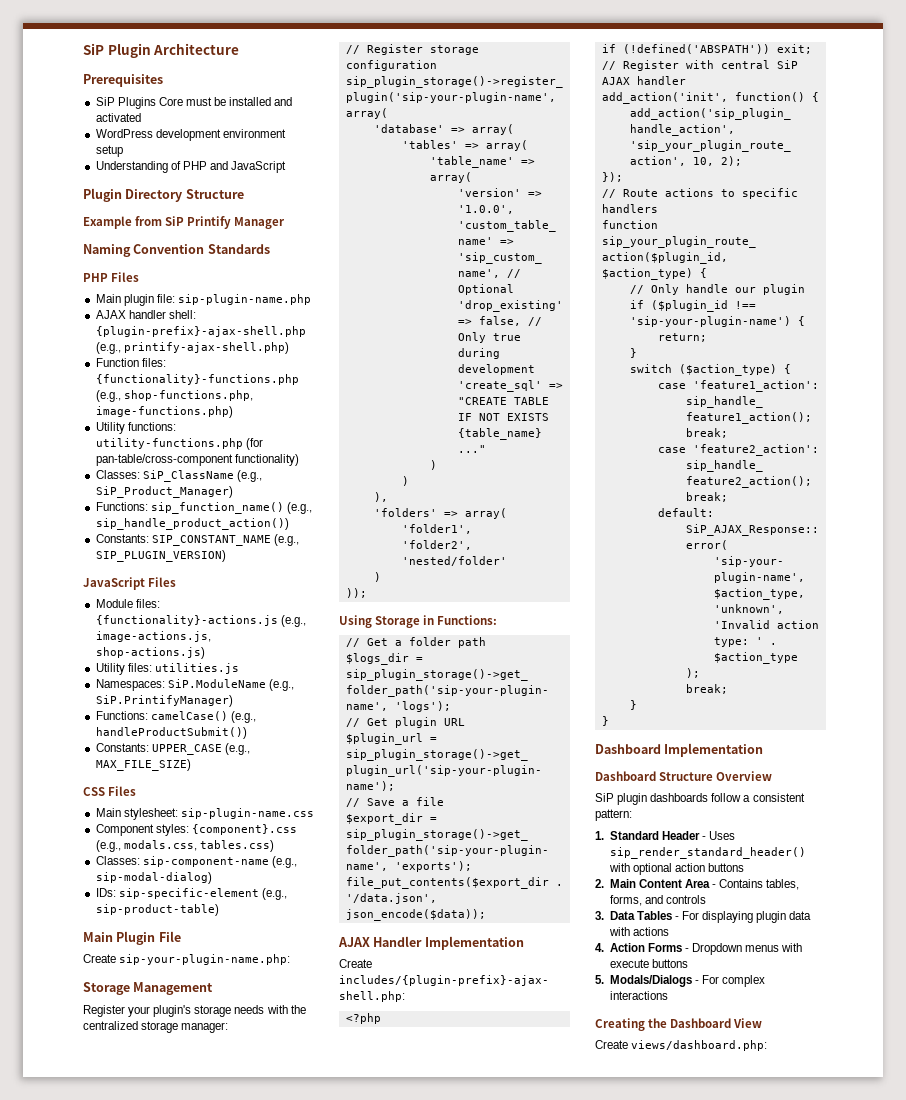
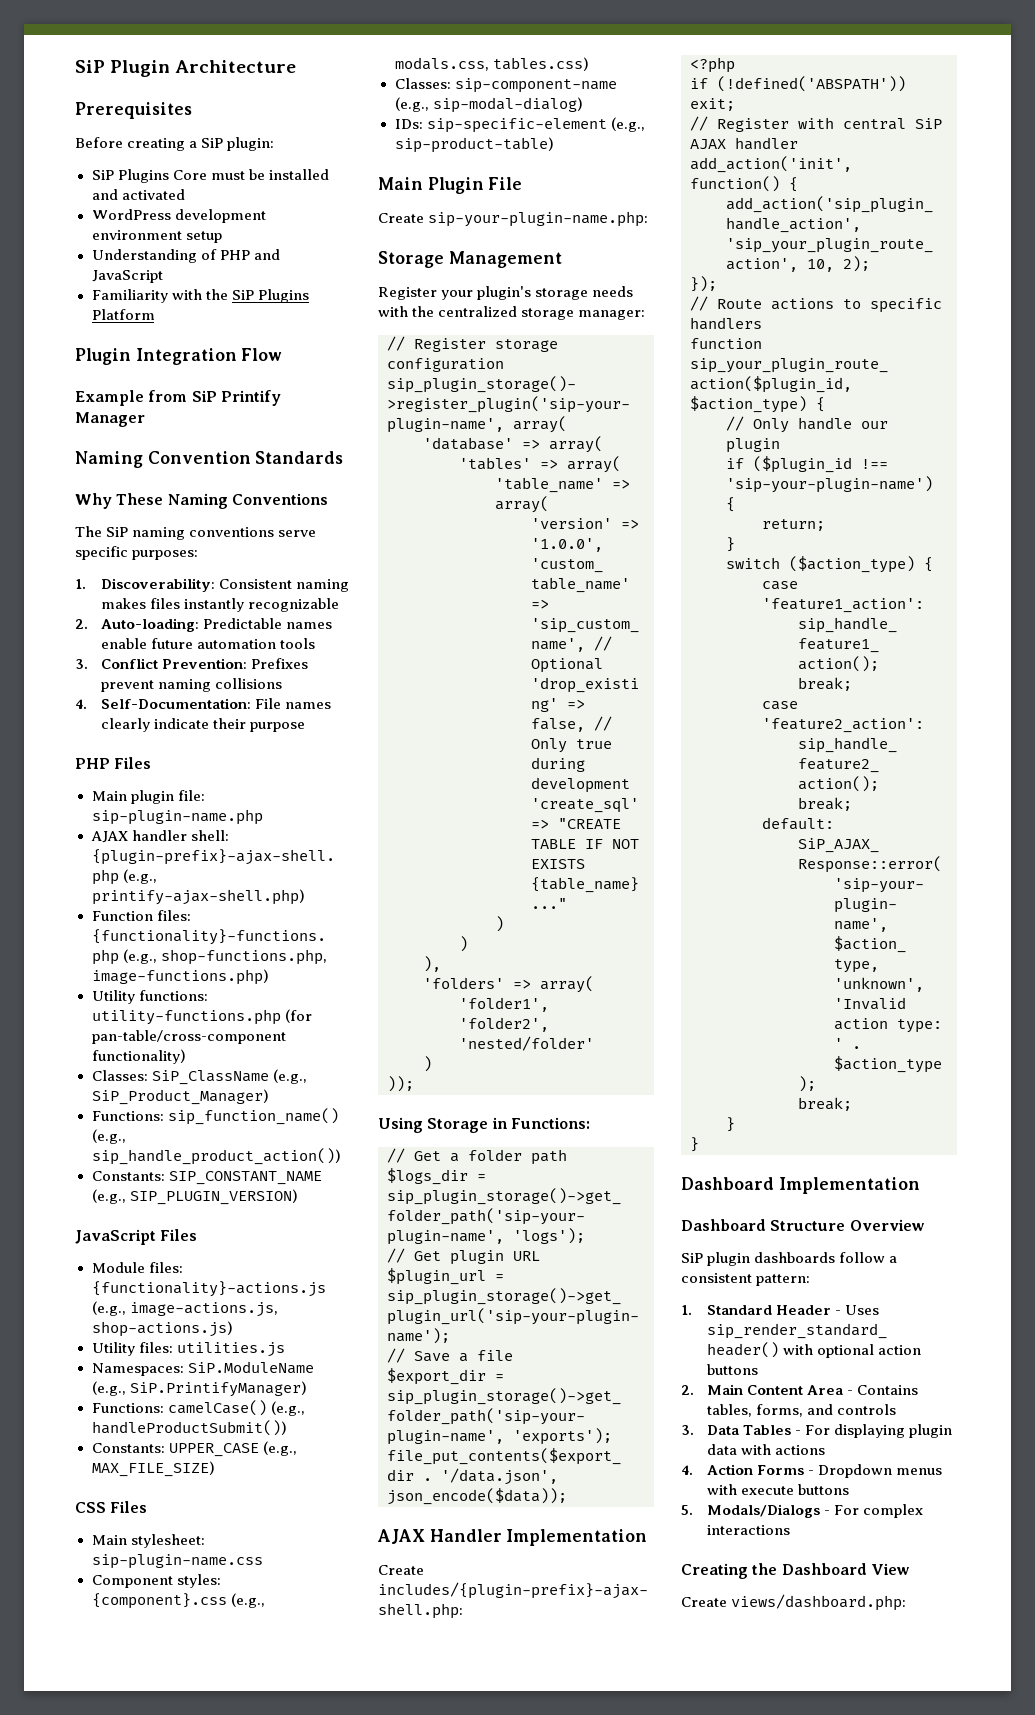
+ Before creating a SiP plugin:
- Plugin Directory Structure
+ Familiarity with the SiP Plugins Platform
+ Plugin Integration Flow
+ Why These Naming Conventions
+ The SiP naming conventions serve specific purposes:
+ 1. Discoverability: Consistent naming makes files instantly recognizable
+ 2. Auto-loading: Predictable names enable future automation tools
+ 3. Conflict Prevention: Prefixes prevent naming collisions
+ 4. Self-Documentation: File names clearly indicate their purpose

